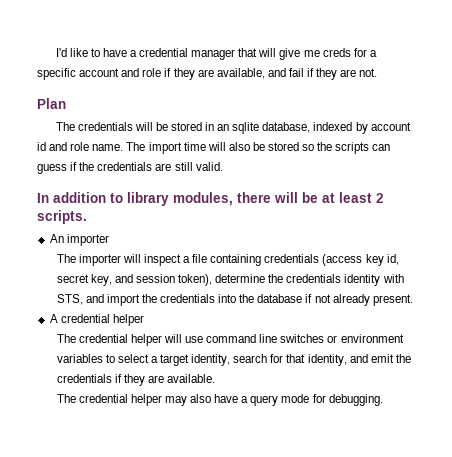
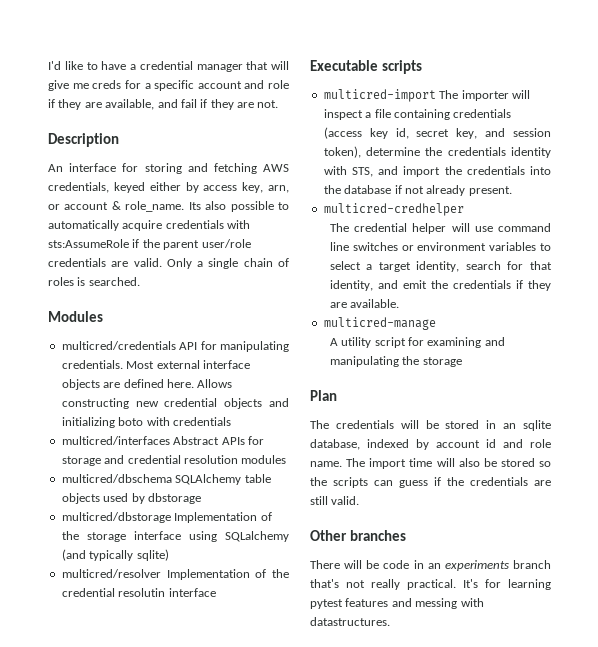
+ Description
+ An interface for storing and fetching AWS credentials, keyed either by access key, arn, or account & role_name. Its also possible to automatically acquire credentials with sts:AssumeRole if the parent user/role credentials are valid. Only a single chain of roles is searched.
+ Modules
+ multicred/credentials API for manipulating credentials. Most external interface objects are defined here. Allows constructing new credential objects and initializing boto with credentials
+ multicred/interfaces Abstract APIs for storage and credential resolution modules
+ multicred/dbschema SQLAlchemy table objects used by dbstorage
+ multicred/dbstorage Implementation of the storage interface using SQLalchemy (and typically sqlite)
+ multicred/resolver Implementation of the credential resolutin interface
+ Executable scripts
+ multicred-import The importer will inspect a file containing credentials (access key id, secret key, and session token), determine the credentials identity with STS, and import the credentials into the database if not already present.
+ multicred-credhelper
+ The credential helper will use command line switches or environment variables to select a target identity, search for that identity, and emit the credentials if they are available.
+ multicred-manage
+ A utility script for examining and manipulating the storage
- In addition to library modules, there will be at least 2 scripts.
- An importer
- The importer will inspect a file containing credentials (access key id, secret key, and session token), determine the credentials identity with STS, and import the credentials into the database if not already present.
- A credential helper
- The credential helper will use command line switches or environment variables to select a target identity, search for that identity, and emit the credentials if they are available.
- The credential helper may also have a query mode for debugging.
+ Other branches
+ There will be code in an experiments branch that's not really practical. It's for learning pytest features and messing with datastructures.

